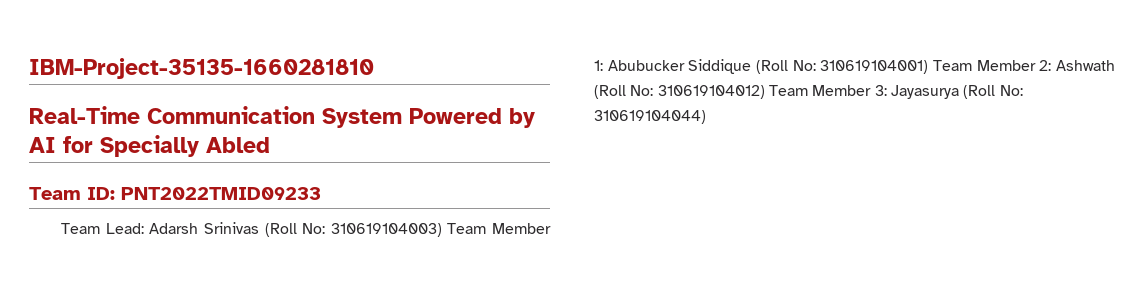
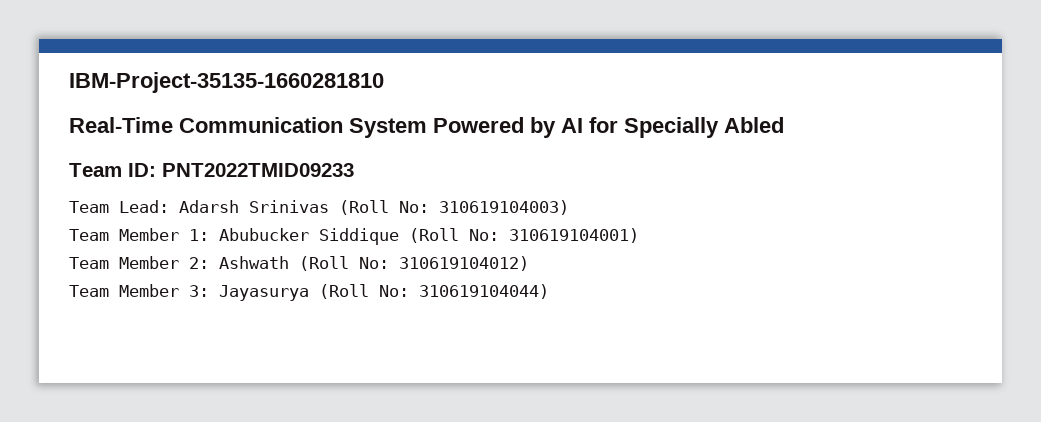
- Team Lead: Adarsh Srinivas (Roll No: 310619104003) Team Member 1: Abubucker Siddique (Roll No: 310619104001) Team Member 2: Ashwath (Roll No: 310619104012) Team Member 3: Jayasurya (Roll No: 310619104044)
+ Team Lead: Adarsh Srinivas (Roll No: 310619104003)
+ Team Member 1: Abubucker Siddique (Roll No: 310619104001)
+ Team Member 2: Ashwath (Roll No: 310619104012)
+ Team Member 3: Jayasurya (Roll No: 310619104044)

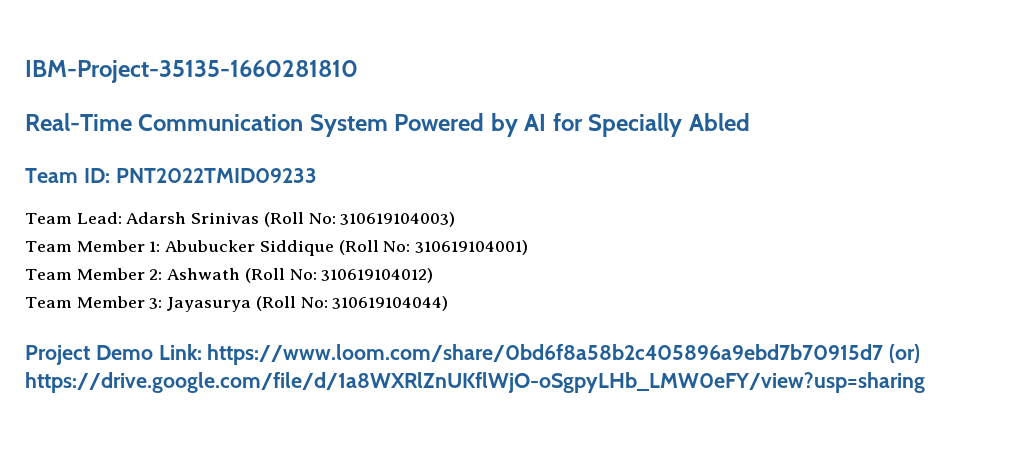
+ Project Demo Link: https://www.loom.com/share/0bd6f8a58b2c405896a9ebd7b70915d7 (or) https://drive.google.com/file/d/1a8WXRlZnUKflWjO-oSgpyLHb_LMW0eFY/view?usp=sharing

